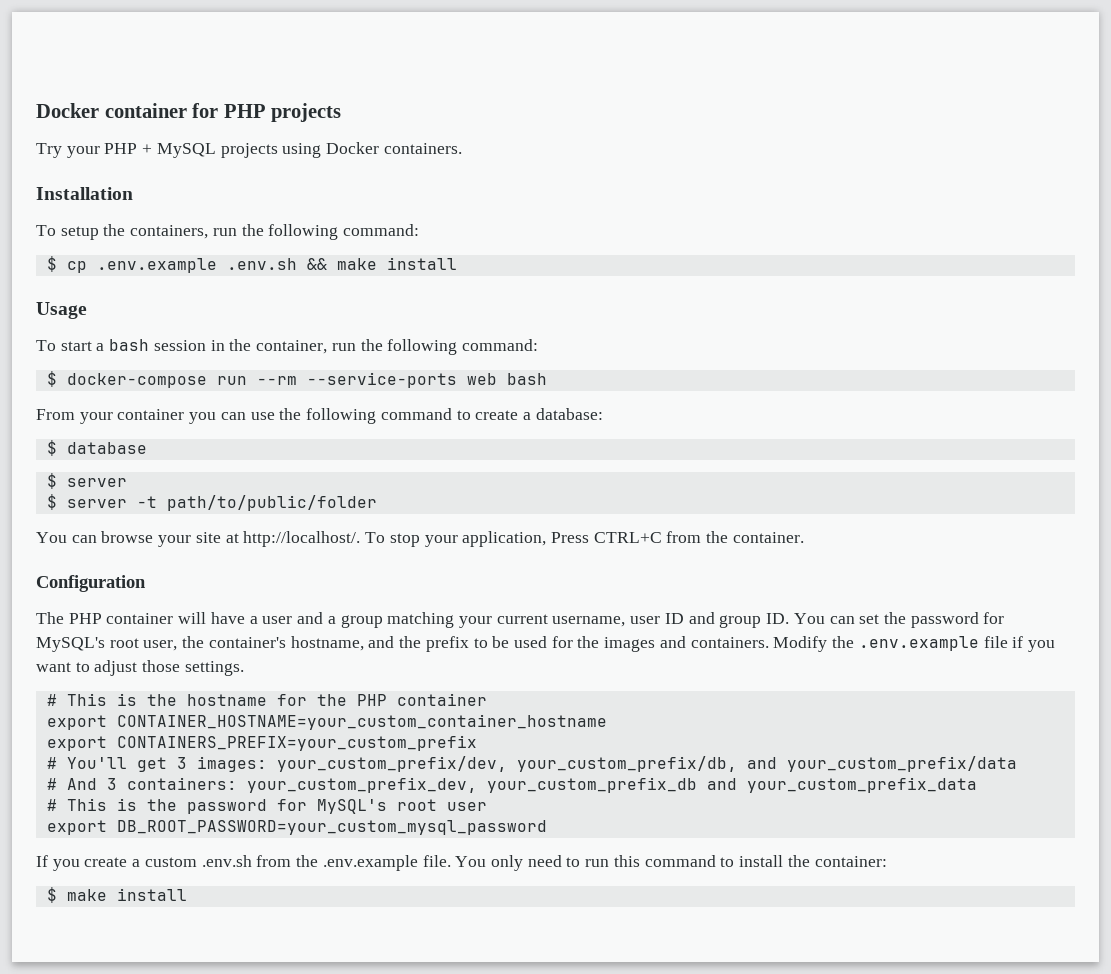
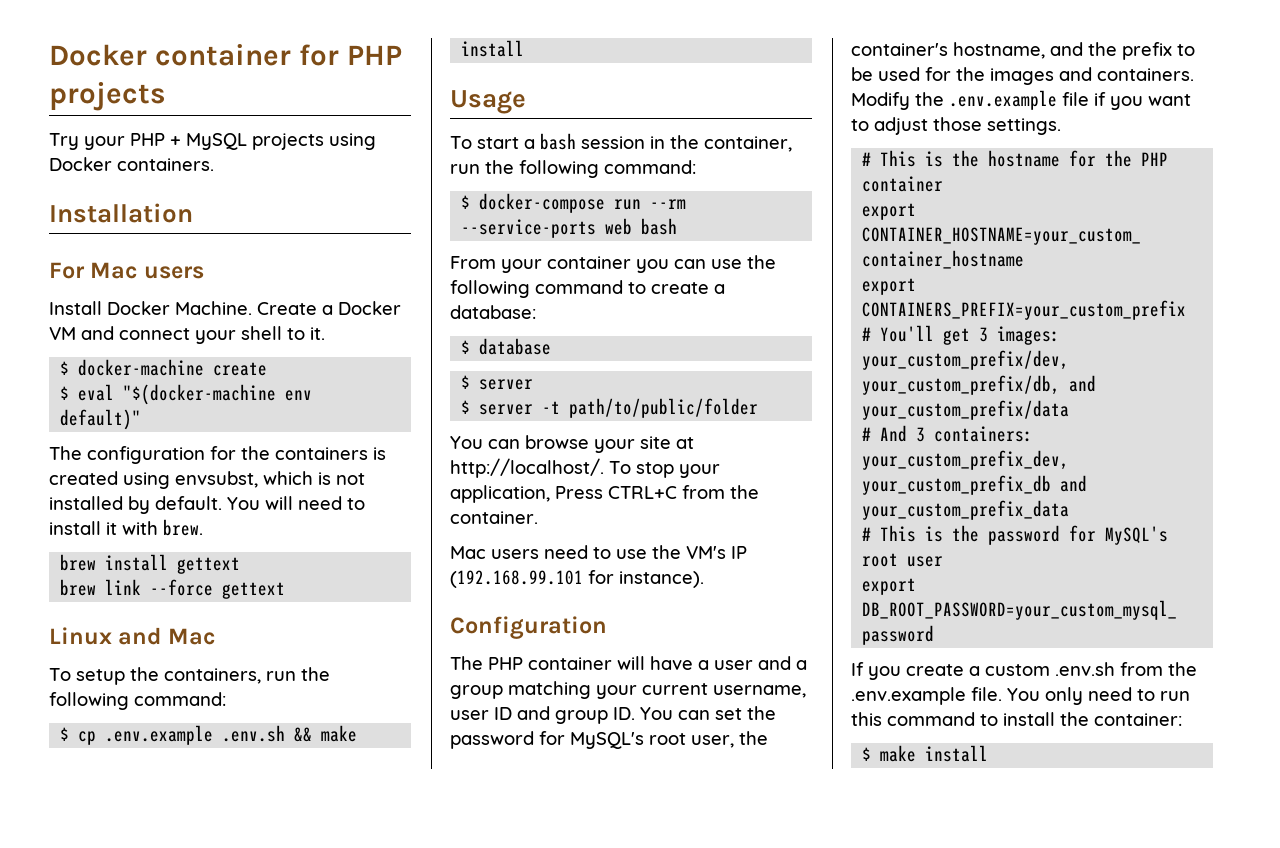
+ For Mac users
+ Install Docker Machine. Create a Docker VM and connect your shell to it.
+ $ docker-machine create
+ $ eval "$(docker-machine env default)"
+ The configuration for the containers is created using envsubst, which is not installed by default. You will need to install it with brew.
+ brew install gettext
+ brew link --force gettext
+ Linux and Mac
+ Mac users need to use the VM's IP (192.168.99.101 for instance).

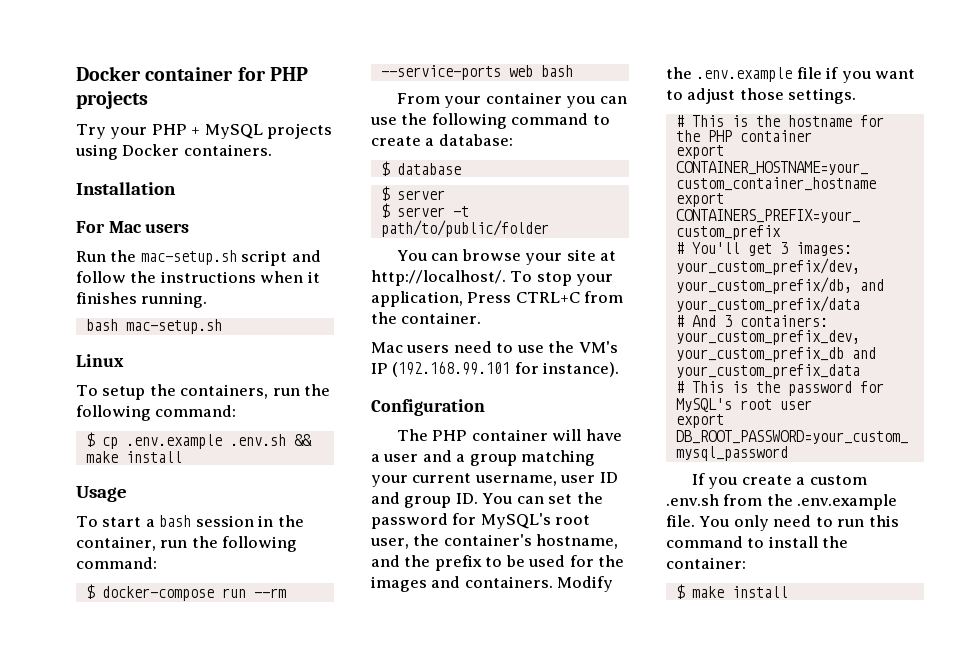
- Install Docker Machine. Create a Docker VM and connect your shell to it.
- $ docker-machine create
- $ eval "$(docker-machine env default)"
- The configuration for the containers is created using envsubst, which is not installed by default. You will need to install it with brew.
- brew install gettext
- brew link --force gettext
+ Run the mac-setup.sh script and follow the instructions when it finishes running.
+ bash mac-setup.sh
- Linux and Mac
+ Linux

